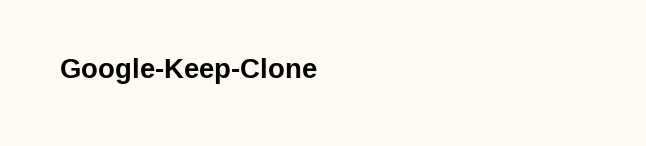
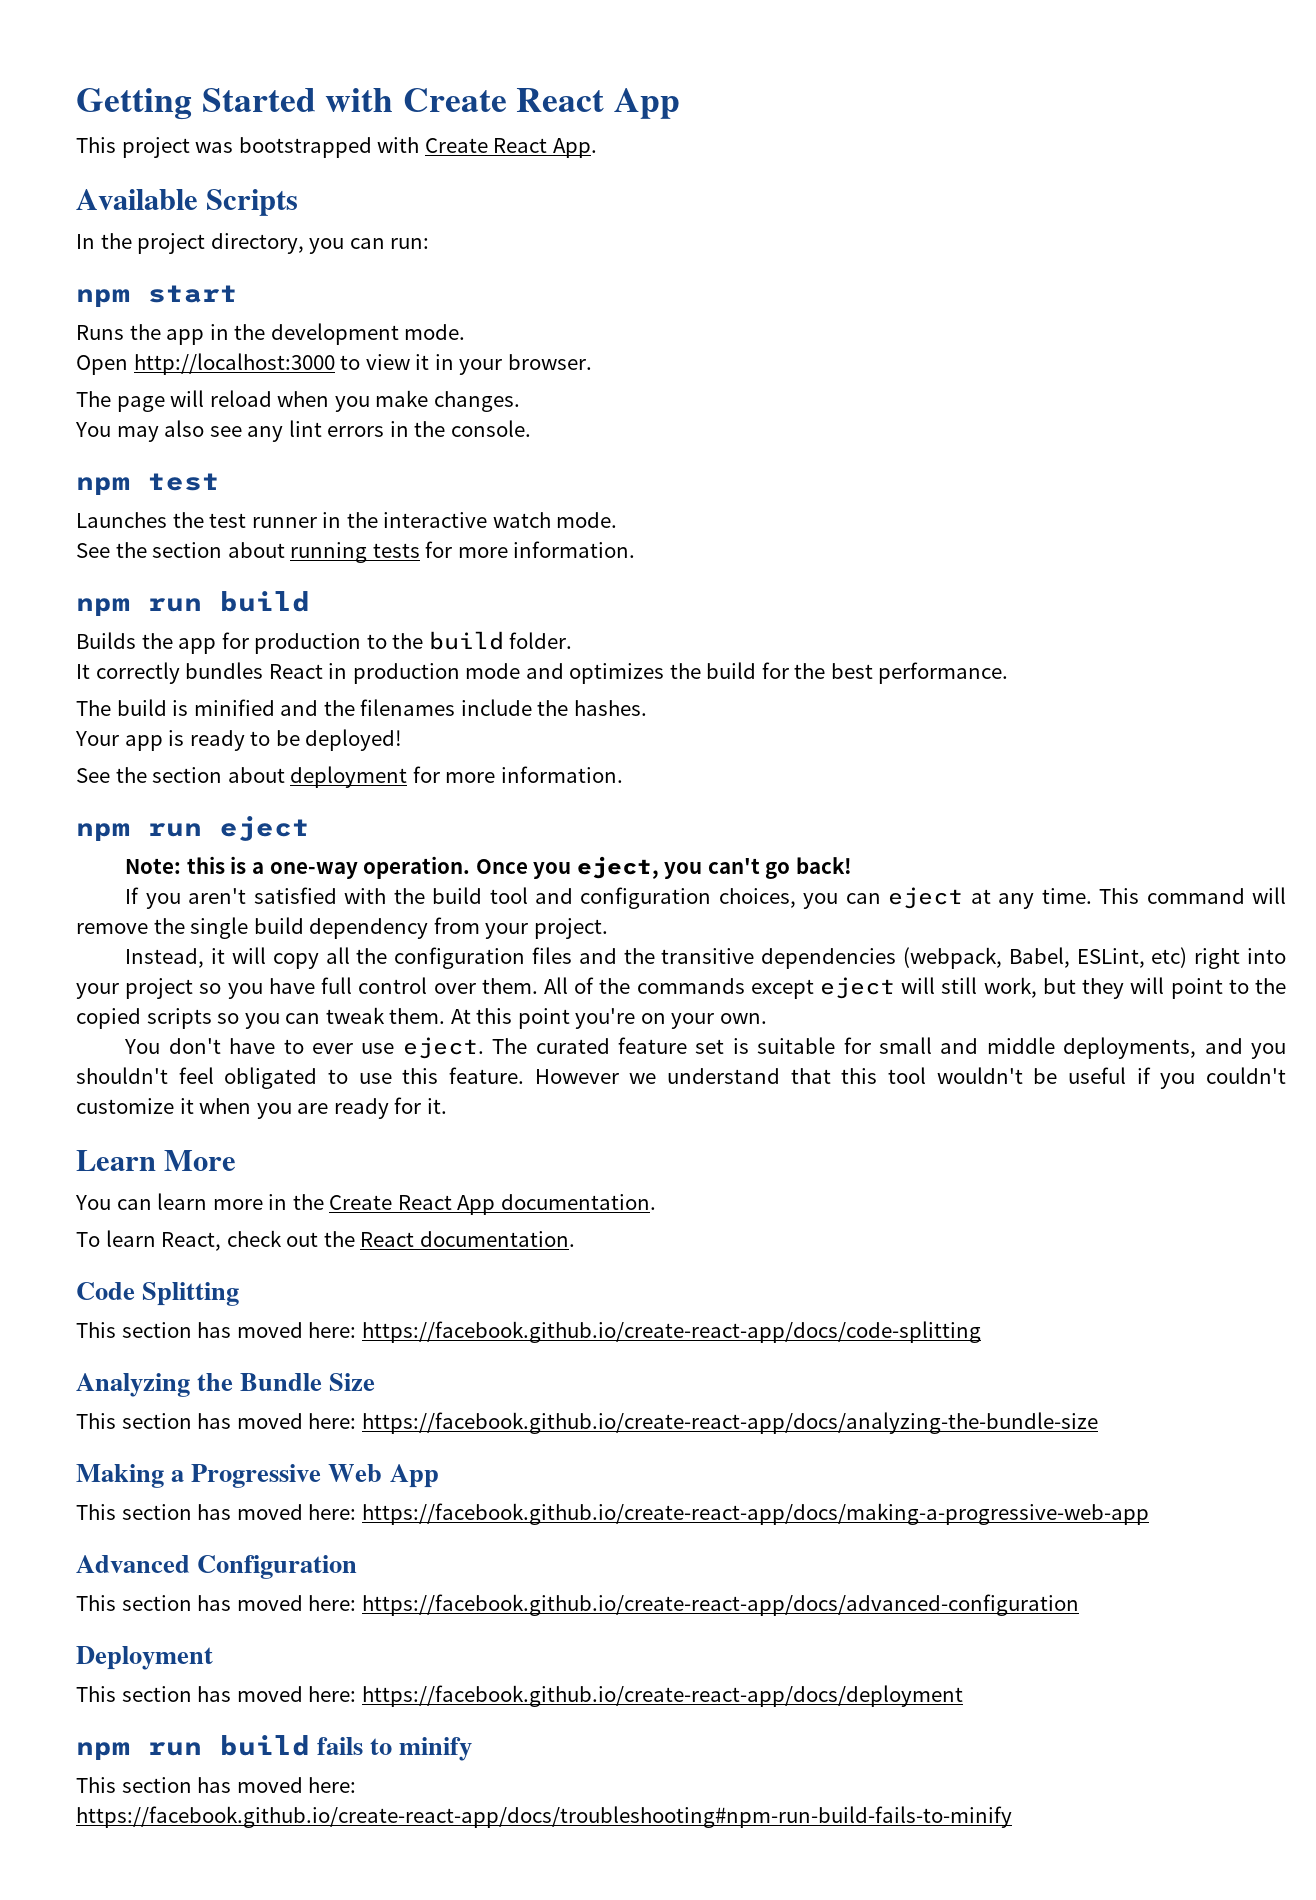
- Google-Keep-Clone
+ Getting Started with Create React App
+ This project was bootstrapped with Create React App.
+ Available Scripts
+ In the project directory, you can run:
+ npm start
+ Runs the app in the development mode.
+ Open http://localhost:3000 to view it in your browser.
+ The page will reload when you make changes.
+ You may also see any lint errors in the console.
+ npm test
+ Launches the test runner in the interactive watch mode.
+ See the section about running tests for more information.
+ npm run build
+ Builds the app for production to the build folder.
+ It correctly bundles React in production mode and optimizes the build for the best performance.
+ The build is minified and the filenames include the hashes.
+ Your app is ready to be deployed!
+ See the section about deployment for more information.
+ npm run eject
+ Note: this is a one-way operation. Once you eject, you can't go back!
+ If you aren't satisfied with the build tool and configuration choices, you can eject at any time. This command will remove the single build dependency from your project.
+ Instead, it will copy all the configuration files and the transitive dependencies (webpack, Babel, ESLint, etc) right into your project so you have full control over them. All of the commands except eject will still work, but they will point to the copied scripts so you can tweak them. At this point you're on your own.
+ You don't have to ever use eject. The curated feature set is suitable for small and middle deployments, and you shouldn't feel obligated to use this feature. However we understand that this tool wouldn't be useful if you couldn't customize it when you are ready for it.
+ Learn More
+ You can learn more in the Create React App documentation.
+ To learn React, check out the React documentation.
+ Code Splitting
+ This section has moved here: https://facebook.github.io/create-react-app/docs/code-splitting
+ Analyzing the Bundle Size
+ This section has moved here: https://facebook.github.io/create-react-app/docs/analyzing-the-bundle-size
+ Making a Progressive Web App
+ This section has moved here: https://facebook.github.io/create-react-app/docs/making-a-progressive-web-app
+ Advanced Configuration
+ This section has moved here: https://facebook.github.io/create-react-app/docs/advanced-configuration
+ Deployment
+ This section has moved here: https://facebook.github.io/create-react-app/docs/deployment
+ npm run build fails to minify
+ This section has moved here: https://facebook.github.io/create-react-app/docs/troubleshooting#npm-run-build-fails-to-minify

